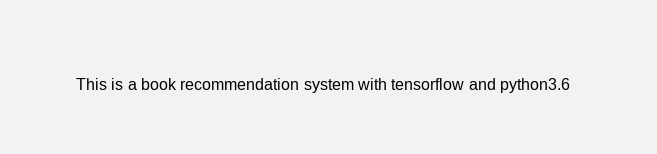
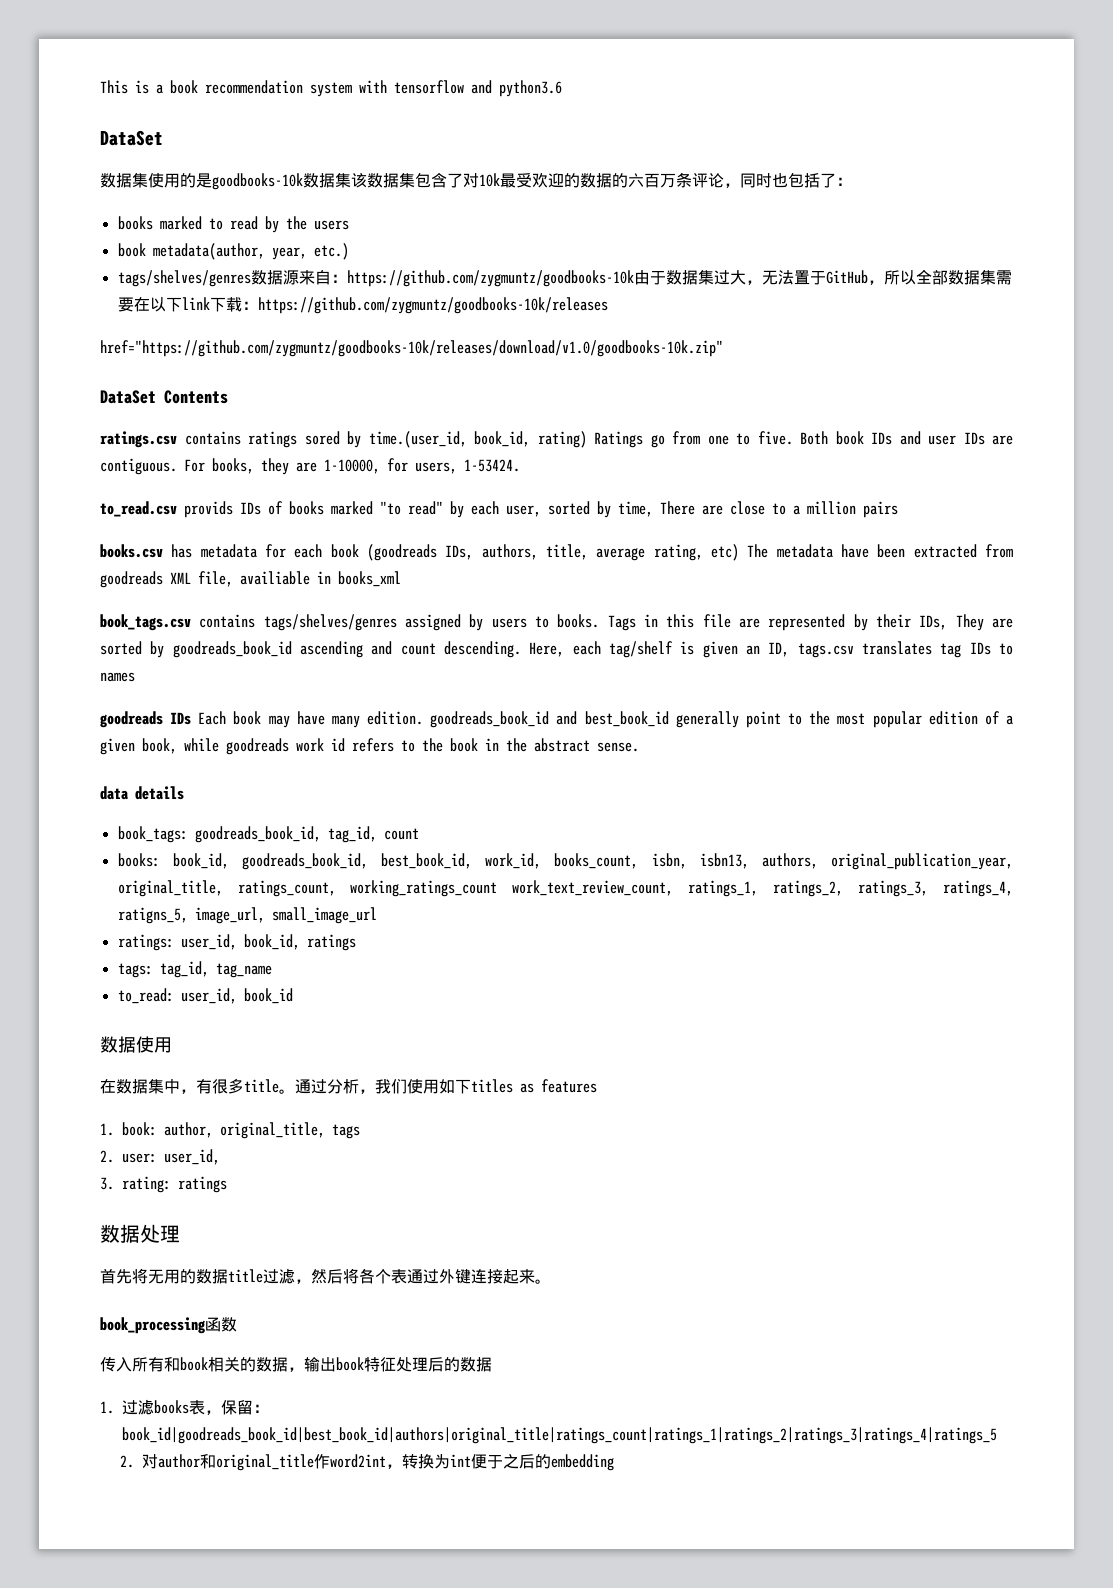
  This is a book recommendation system with tensorflow and python3.6
+ DataSet
+ 数据集使用的是goodbooks-10k数据集该数据集包含了对10k最受欢迎的数据的六百万条评论，同时也包括了：
+ books marked to read by the users
+ book metadata(author, year, etc.)
+ tags/shelves/genres数据源来自：https://github.com/zygmuntz/goodbooks-10k由于数据集过大，无法置于GitHub，所以全部数据集需要在以下link下载：https://github.com/zygmuntz/goodbooks-10k/releases
+ href="https://github.com/zygmuntz/goodbooks-10k/releases/download/v1.0/goodbooks-10k.zip"
+ DataSet Contents
+ ratings.csv contains ratings sored by time.(user_id, book_id, rating) Ratings go from one to five. Both book IDs and user IDs are contiguous. For books, they are 1-10000, for users, 1-53424.
+ to_read.csv provids IDs of books marked "to read" by each user, sorted by time, There are close to a million pairs
+ books.csv has metadata for each book (goodreads IDs, authors, title, average rating, etc) The metadata have been extracted from goodreads XML file, availiable in books_xml
+ book_tags.csv contains tags/shelves/genres assigned by users to books. Tags in this file are represented by their IDs, They are sorted by goodreads_book_id ascending and count descending. Here, each tag/shelf is given an ID, tags.csv translates tag IDs to names
+ goodreads IDs Each book may have many edition. goodreads_book_id and best_book_id generally point to the most popular edition of a given book, while goodreads work id refers to the book in the abstract sense.
+ data details
+ book_tags: goodreads_book_id, tag_id, count
+ books: book_id, goodreads_book_id, best_book_id, work_id, books_count, isbn, isbn13, authors, original_publication_year, original_title, ratings_count, working_ratings_count work_text_review_count, ratings_1, ratings_2, ratings_3, ratings_4, ratigns_5, image_url, small_image_url
+ ratings: user_id, book_id, ratings
+ tags: tag_id, tag_name
+ to_read: user_id, book_id
+ 数据使用
+ 在数据集中，有很多title。通过分析，我们使用如下titles as features
+ 1. book: author, original_title, tags
+ 2. user: user_id,
+ 3. rating: ratings
+ 数据处理
+ 首先将无用的数据title过滤，然后将各个表通过外键连接起来。
+ book_processing函数
+ 传入所有和book相关的数据，输出book特征处理后的数据
+ 1.过滤books表，保留：book_id|goodreads_book_id|best_book_id|authors|original_title|ratings_count|ratings_1|ratings_2|ratings_3|ratings_4|ratings_5
+ 2.对author和original_title作word2int，转换为int便于之后的embedding

